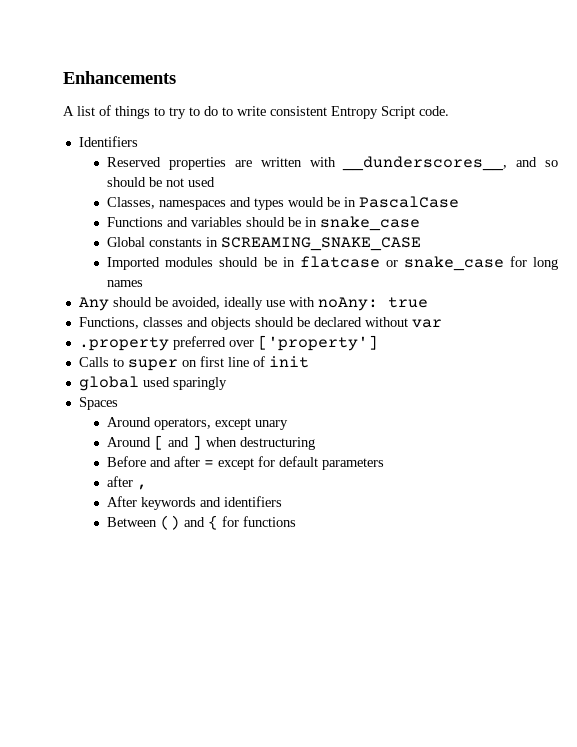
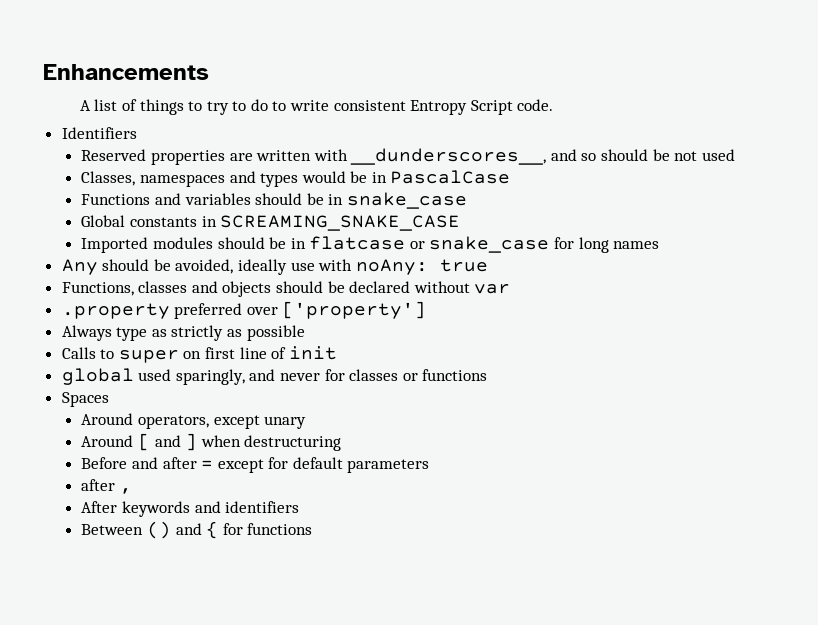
+ Always type as strictly as possible
- global used sparingly
+ global used sparingly, and never for classes or functions

